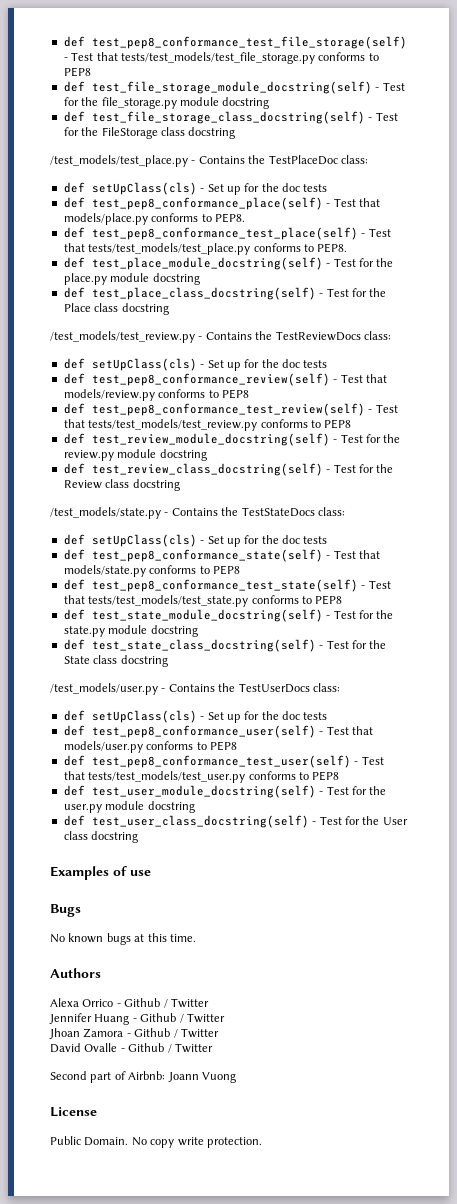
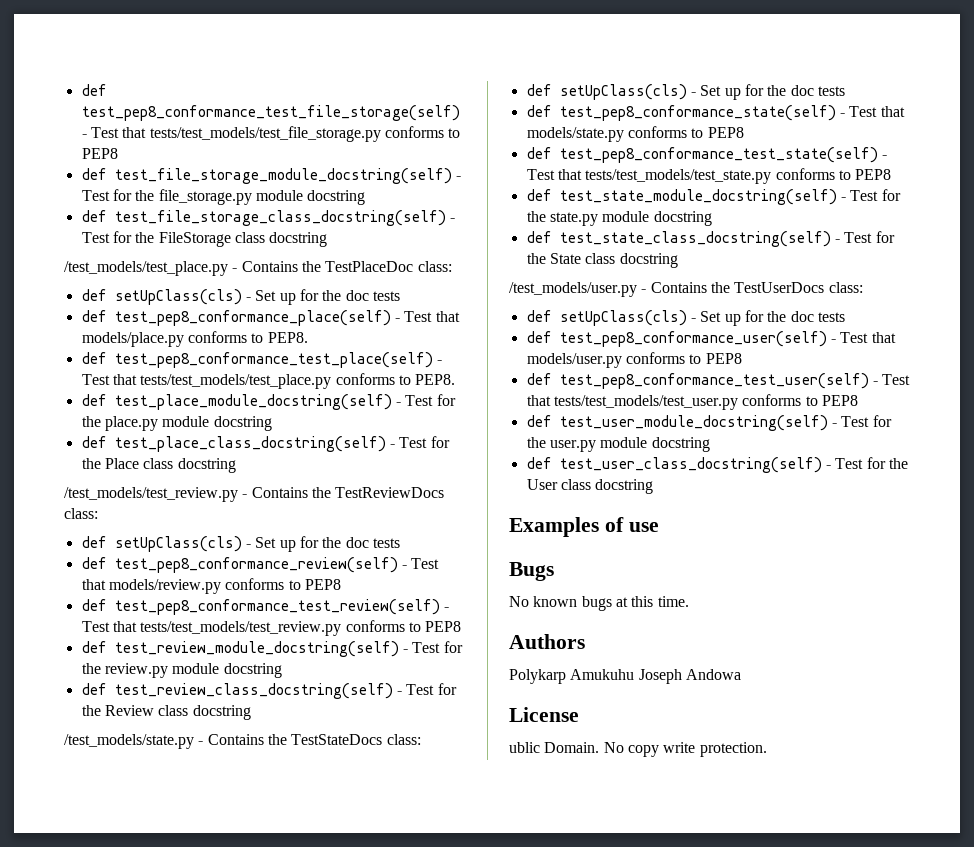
- Alexa Orrico - Github / Twitter
- Jennifer Huang - Github / Twitter
- Jhoan Zamora - Github / Twitter
- David Ovalle - Github / Twitter
- Second part of Airbnb: Joann Vuong
+ Polykarp Amukuhu Joseph Andowa
- Public Domain.
+ ublic Domain.

